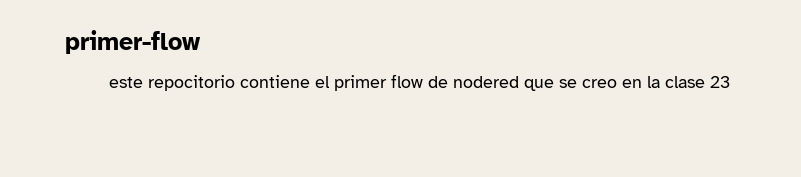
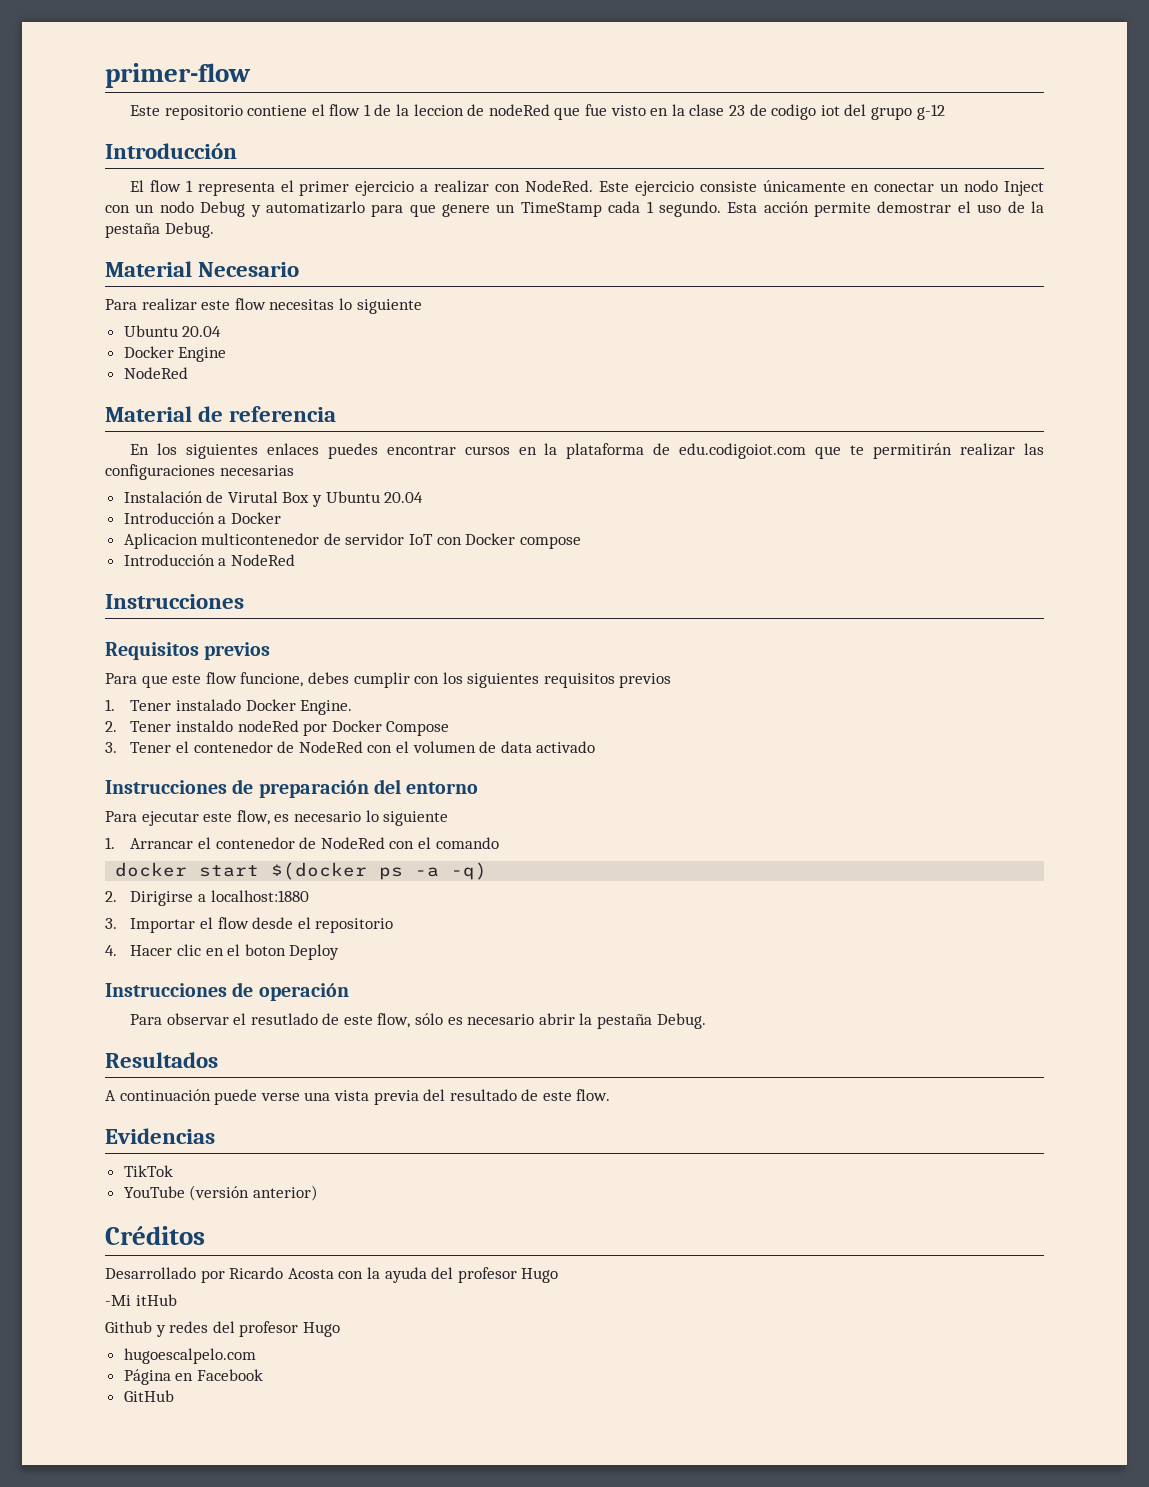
- este repocitorio contiene el primer flow de nodered que se creo en la clase 23
+ Este repositorio contiene el flow 1 de la leccion de nodeRed que fue visto en la clase 23 de codigo iot del grupo g-12
+ Introducción
+ El flow 1 representa el primer ejercicio a realizar con NodeRed. Este ejercicio consiste únicamente en conectar un nodo Inject con un nodo Debug y automatizarlo para que genere un TimeStamp cada 1 segundo. Esta acción permite demostrar el uso de la pestaña Debug.
+ Material Necesario
+ Para realizar este flow necesitas lo siguiente
+ Ubuntu 20.04
+ Docker Engine
+ NodeRed
+ Material de referencia
+ En los siguientes enlaces puedes encontrar cursos en la plataforma de edu.codigoiot.com que te permitirán realizar las configuraciones necesarias
+ Instalación de Virutal Box y Ubuntu 20.04
+ Introducción a Docker
+ Aplicacion multicontenedor de servidor IoT con Docker compose
+ Introducción a NodeRed
+ Instrucciones
+ Requisitos previos
+ Para que este flow funcione, debes cumplir con los siguientes requisitos previos
+ 1. Tener instalado Docker Engine.
+ 2. Tener instaldo nodeRed por Docker Compose
+ 3. Tener el contenedor de NodeRed con el volumen de data activado
+ Instrucciones de preparación del entorno
+ Para ejecutar este flow, es necesario lo siguiente
+ 1. Arrancar el contenedor de NodeRed con el comando
+ docker start $(docker ps -a -q)
+ 2. Dirigirse a localhost:1880
+ 3. Importar el flow desde el repositorio
+ 4. Hacer clic en el boton Deploy
+ Instrucciones de operación
+ Para observar el resutlado de este flow, sólo es necesario abrir la pestaña Debug.
+ Resultados
+ A continuación puede verse una vista previa del resultado de este flow.
+ Evidencias
+ TikTok
+ YouTube (versión anterior)
+ Créditos
+ Desarrollado por Ricardo Acosta con la ayuda del profesor Hugo
+ -Mi itHub
+ Github y redes del profesor Hugo
+ hugoescalpelo.com
+ Página en Facebook
+ GitHub

